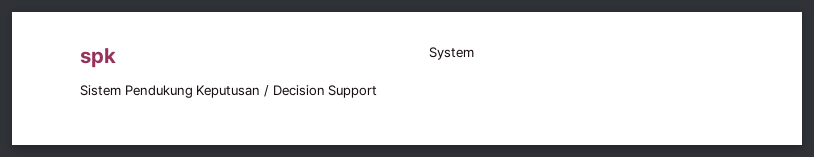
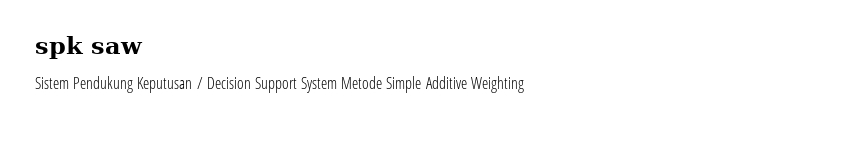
- spk
+ spk saw
- Sistem Pendukung Keputusan / Decision Support System
+ Sistem Pendukung Keputusan / Decision Support System Metode Simple Additive Weighting

